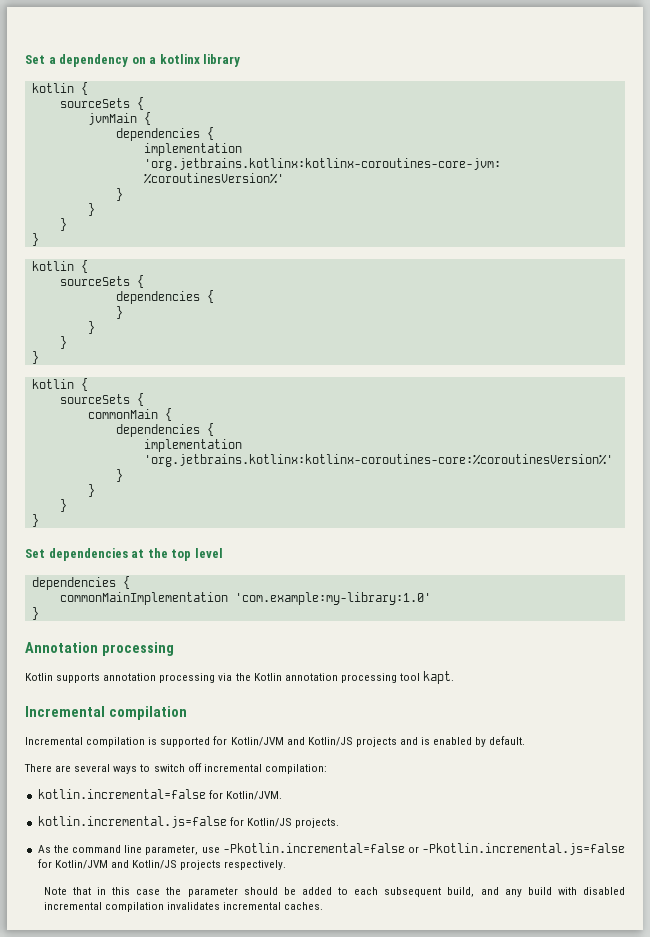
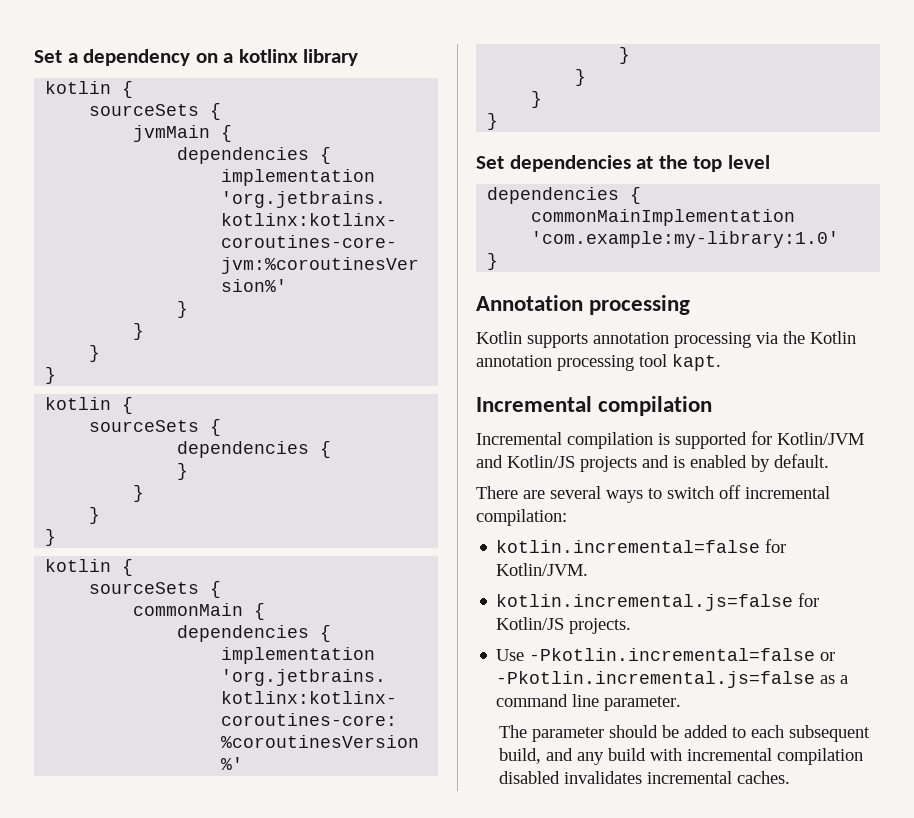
- As the command line parameter, use -Pkotlin.incremental=false or -Pkotlin.incremental.js=false for Kotlin/JVM and Kotlin/JS projects respectively.
- Note that in this case the parameter should be added to each subsequent build, and any build with disabled incremental compilation invalidates incremental caches.
+ Use -Pkotlin.incremental=false or -Pkotlin.incremental.js=false as a command line parameter.
+ The parameter should be added to each subsequent build, and any build with incremental compilation disabled invalidates incremental caches.

